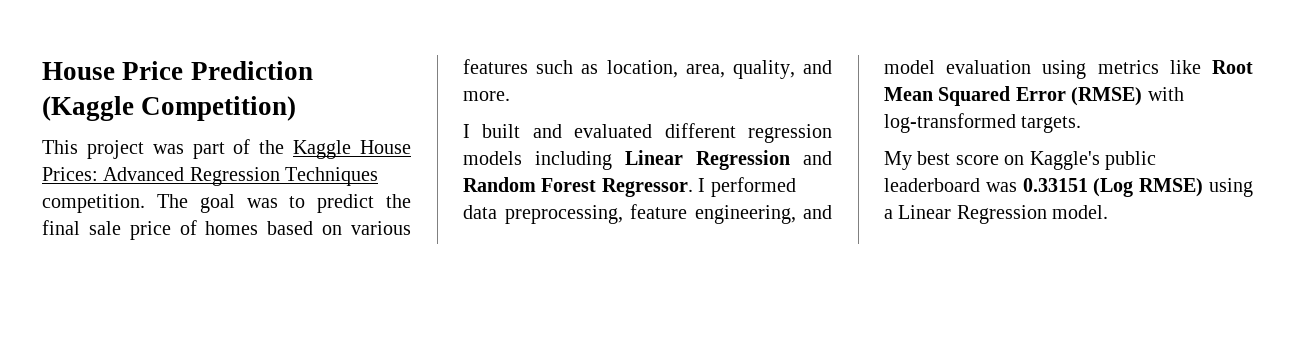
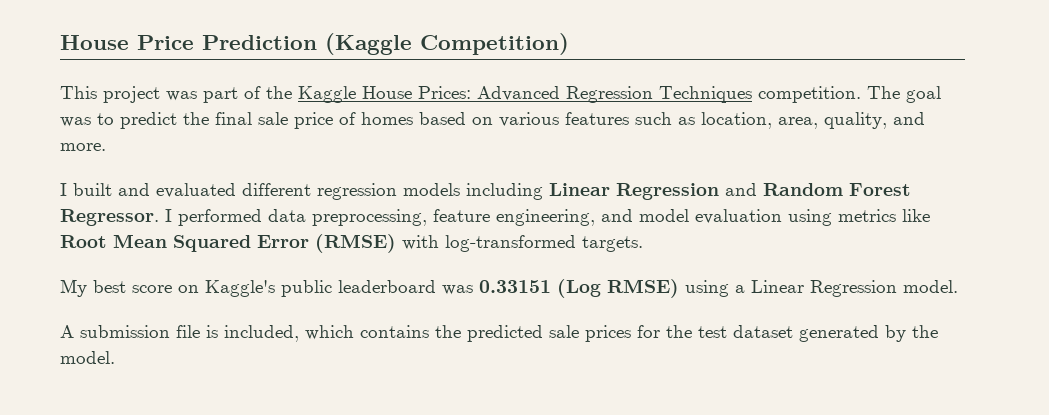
+ A submission file is included, which contains the predicted sale prices for the test dataset generated by the model.

